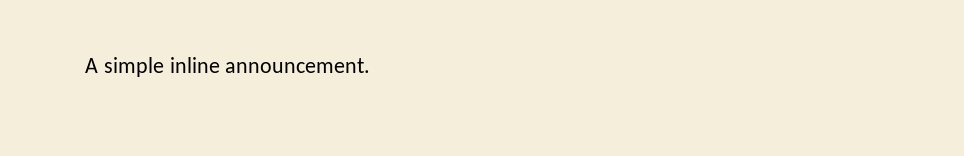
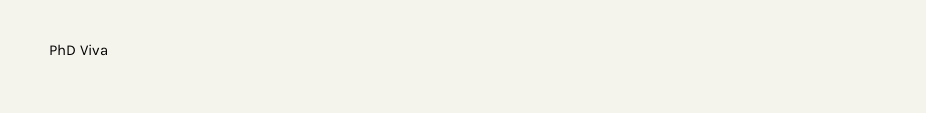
- A simple inline announcement.
+ PhD Viva

